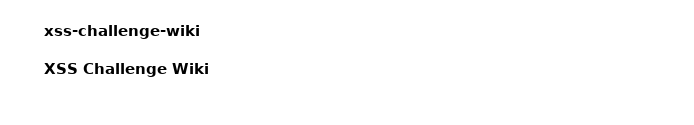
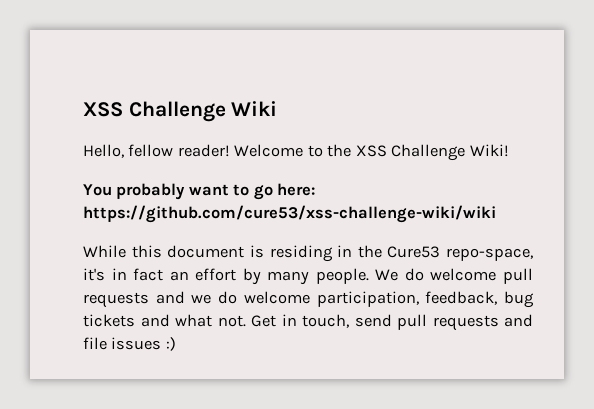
- xss-challenge-wiki
+ Hello, fellow reader! Welcome to the XSS Challenge Wiki!
+ You probably want to go here: https://github.com/cure53/xss-challenge-wiki/wiki
+ While this document is residing in the Cure53 repo-space, it's in fact an effort by many people. We do welcome pull requests and we do welcome participation, feedback, bug tickets and what not. Get in touch, send pull requests and file issues :)

